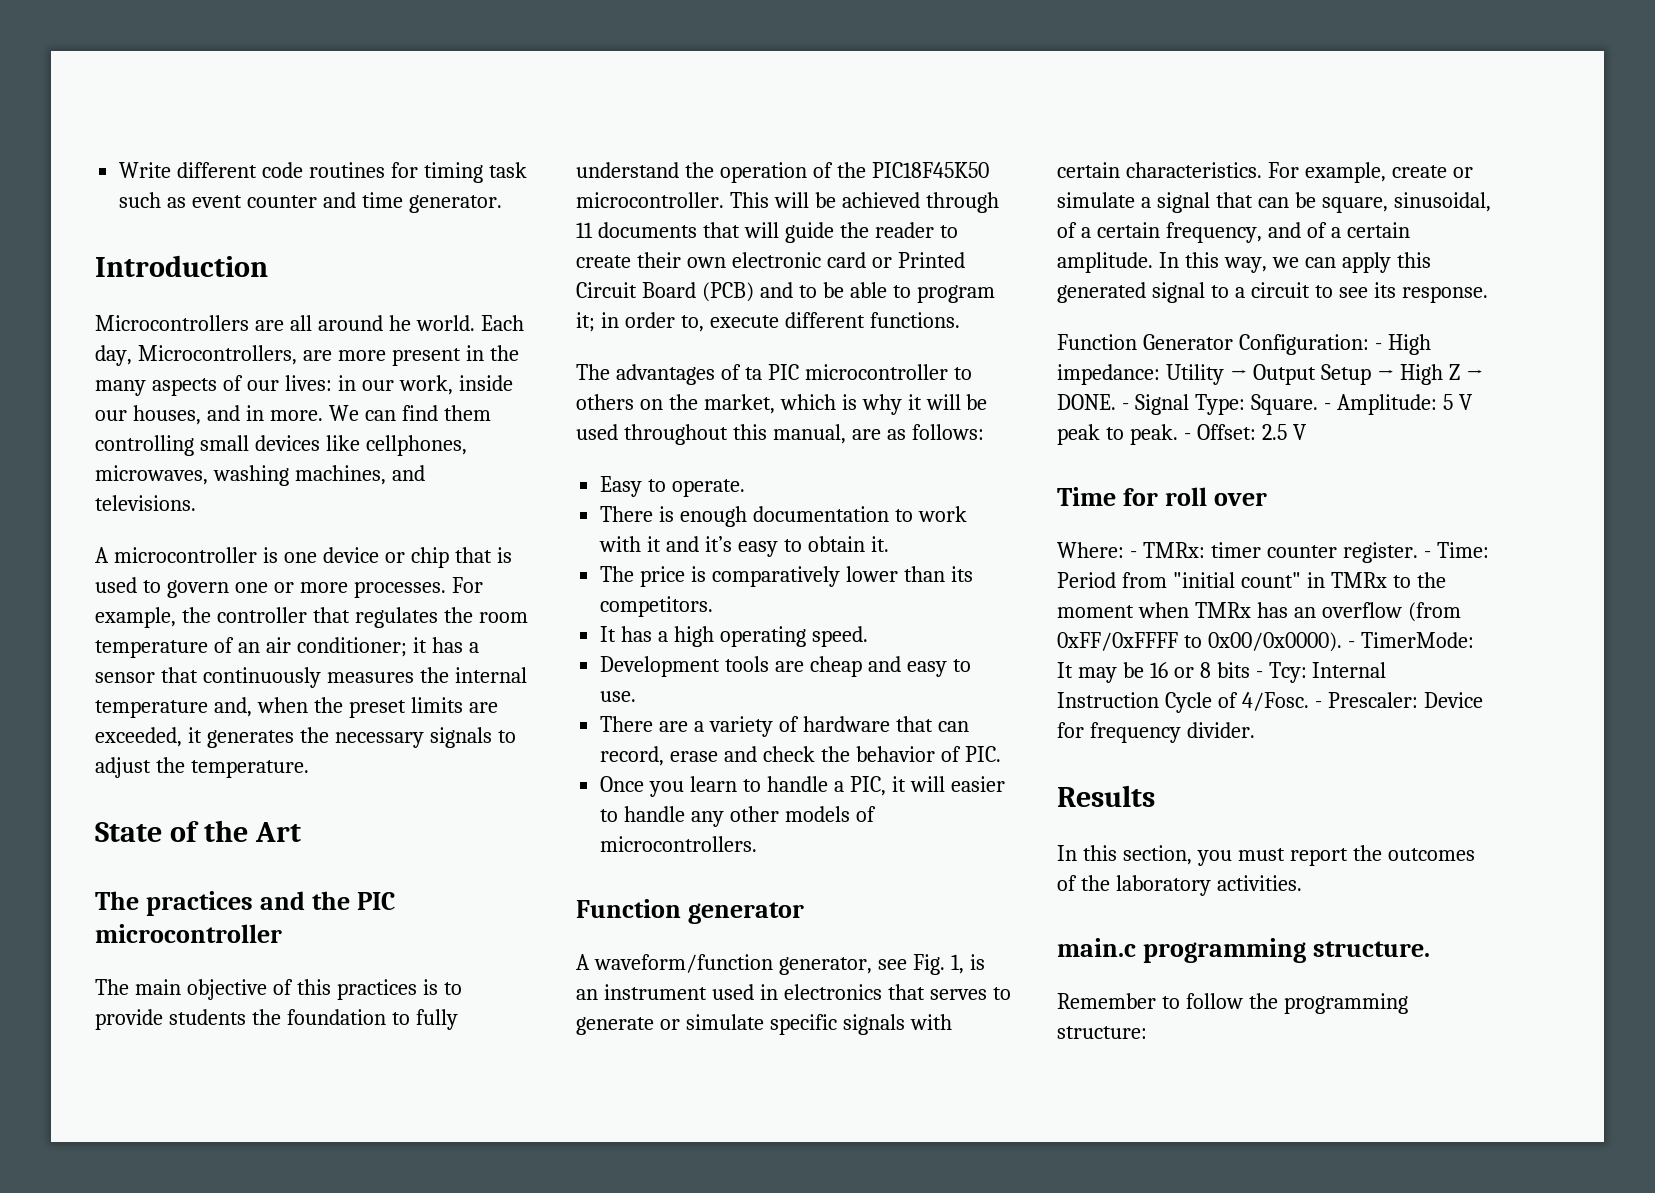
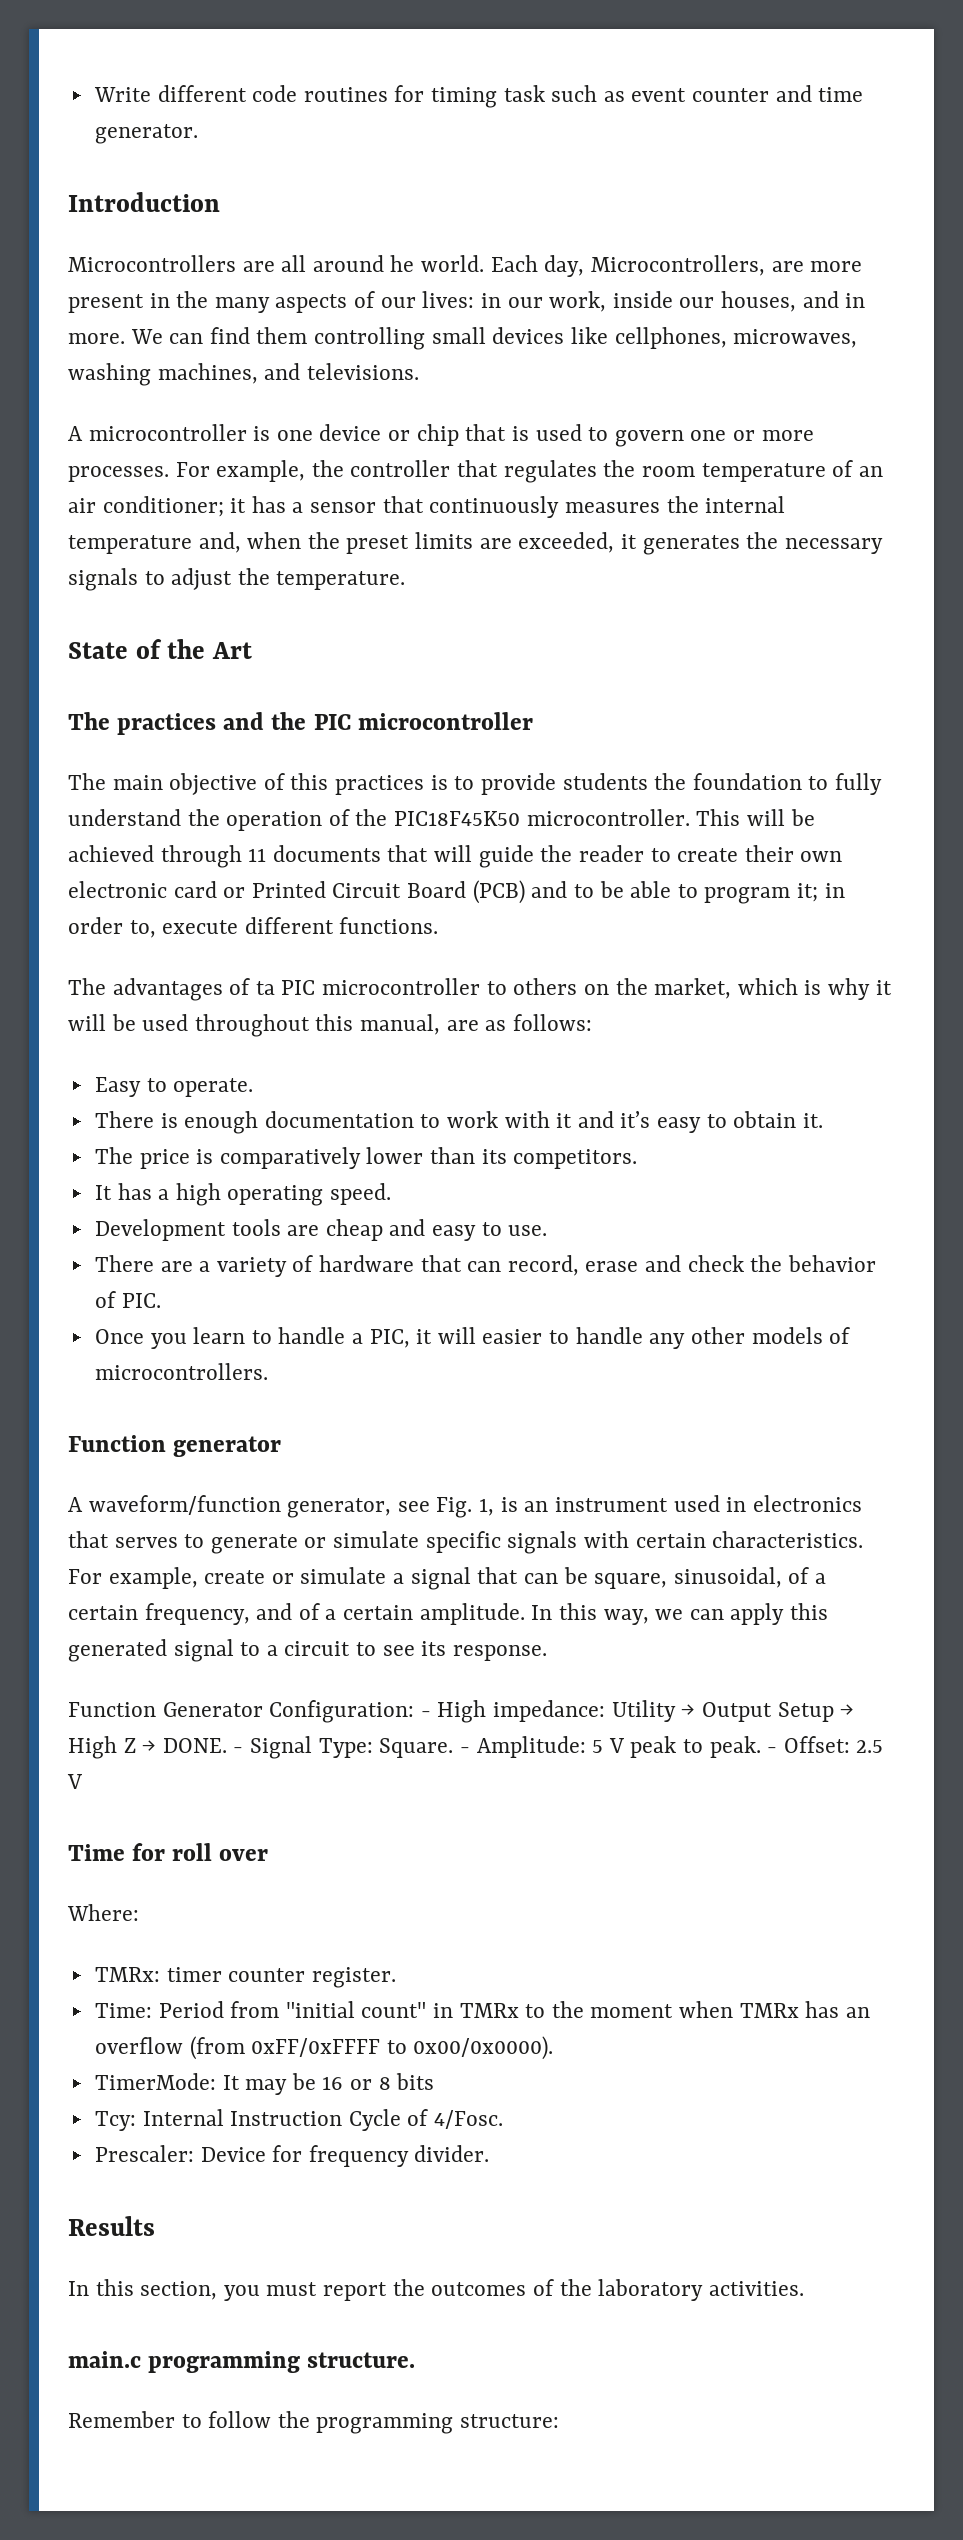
- Where: - TMRx: timer counter register. - Time: Period from "initial count" in TMRx to the moment when TMRx has an overflow (from 0xFF/0xFFFF to 0x00/0x0000). - TimerMode: It may be 16 or 8 bits - Tcy: Internal Instruction Cycle of 4/Fosc. - Prescaler: Device for frequency divider.
+ Where:
+ TMRx: timer counter register.
+ Time: Period from "initial count" in TMRx to the moment when TMRx has an overflow (from 0xFF/0xFFFF to 0x00/0x0000).
+ TimerMode: It may be 16 or 8 bits
+ Tcy: Internal Instruction Cycle of 4/Fosc.
+ Prescaler: Device for frequency divider.

